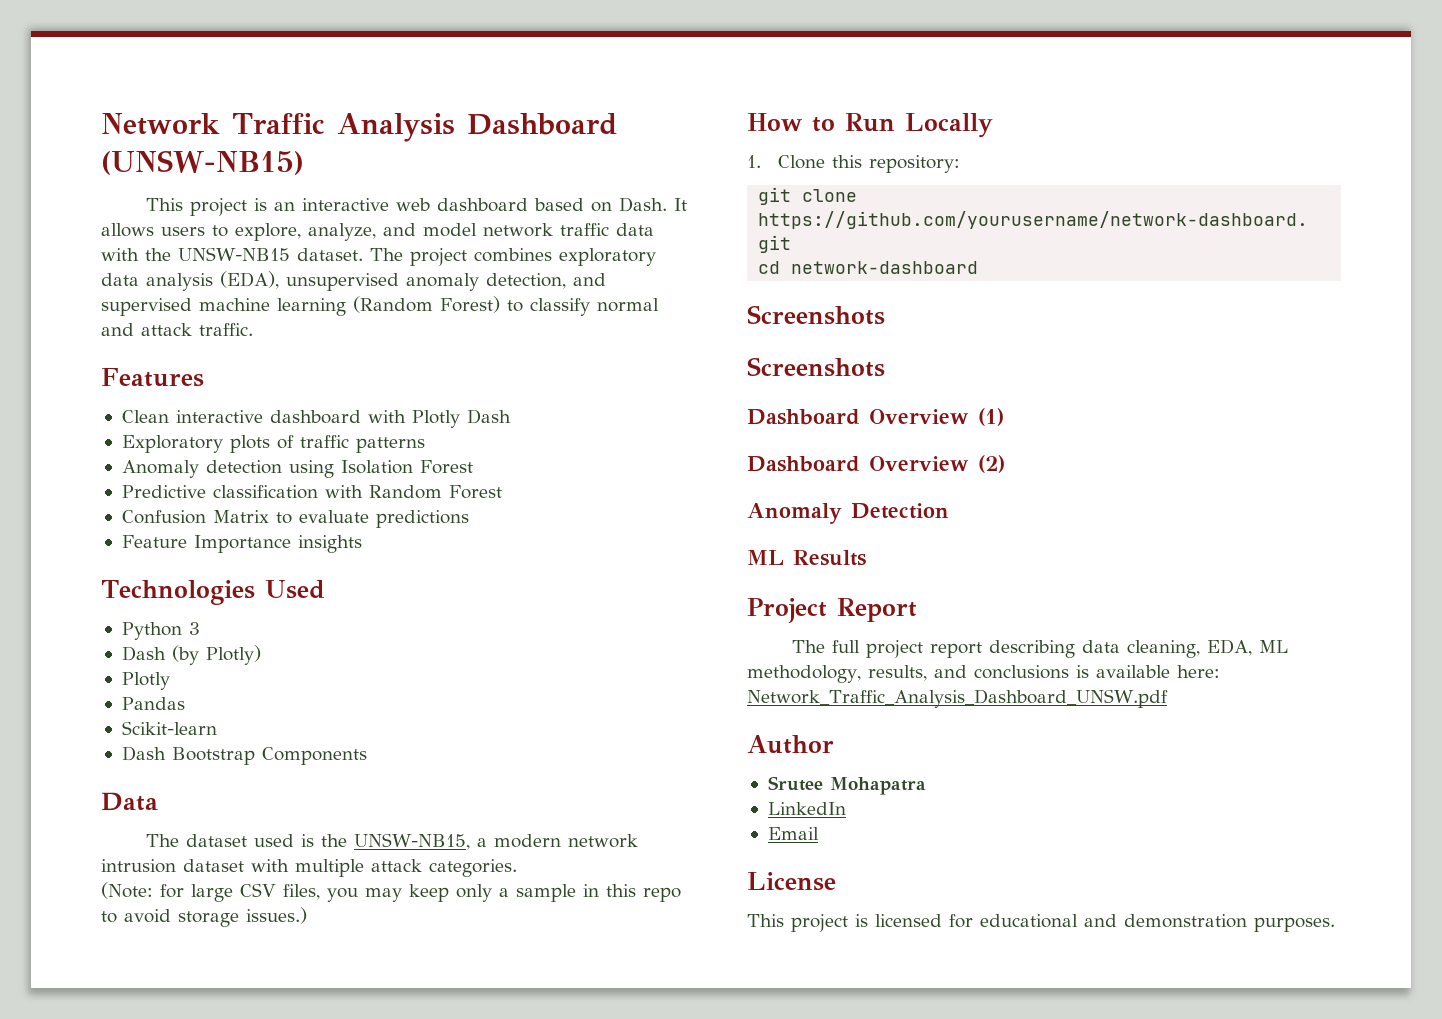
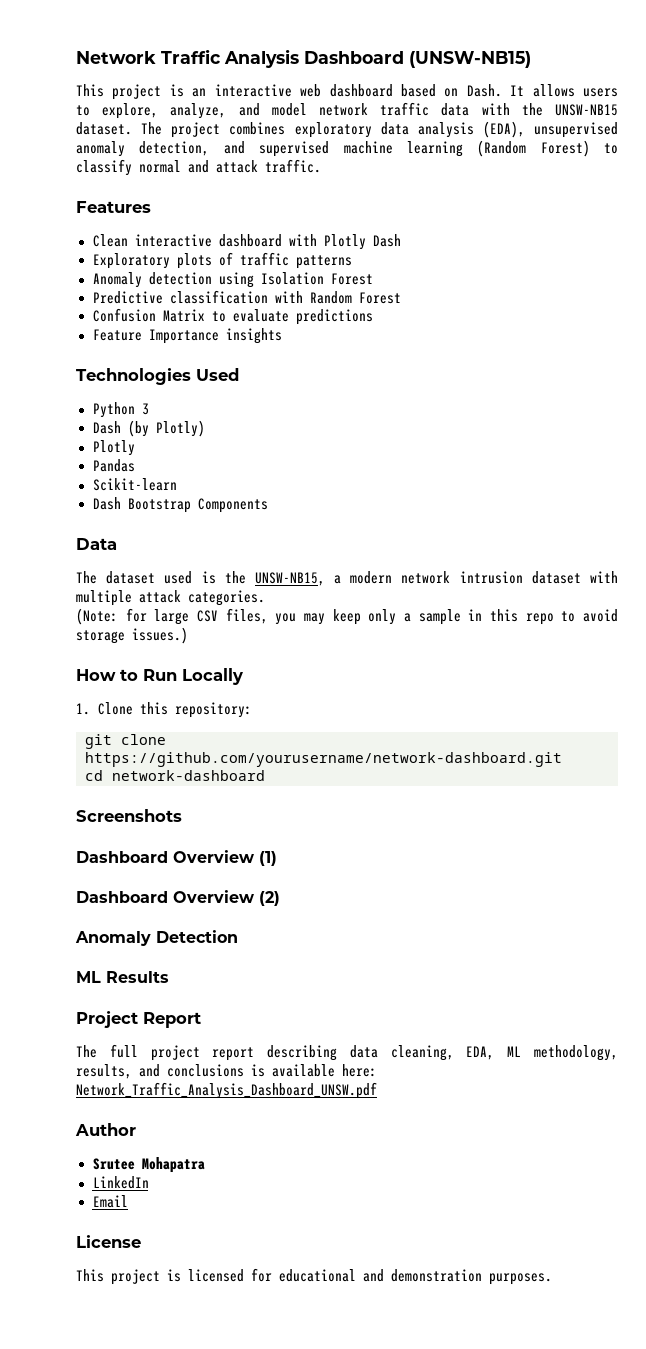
  cd network-dashboard
- Screenshots

